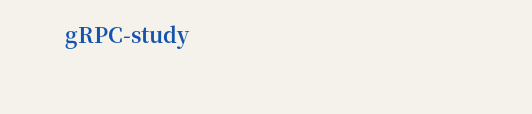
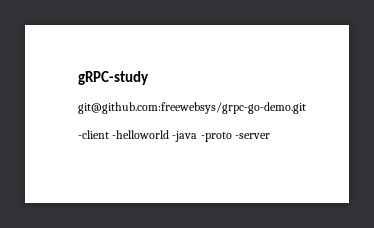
+ git@github.com:freewebsys/grpc-go-demo.git
+ -client -helloworld -java -proto -server

